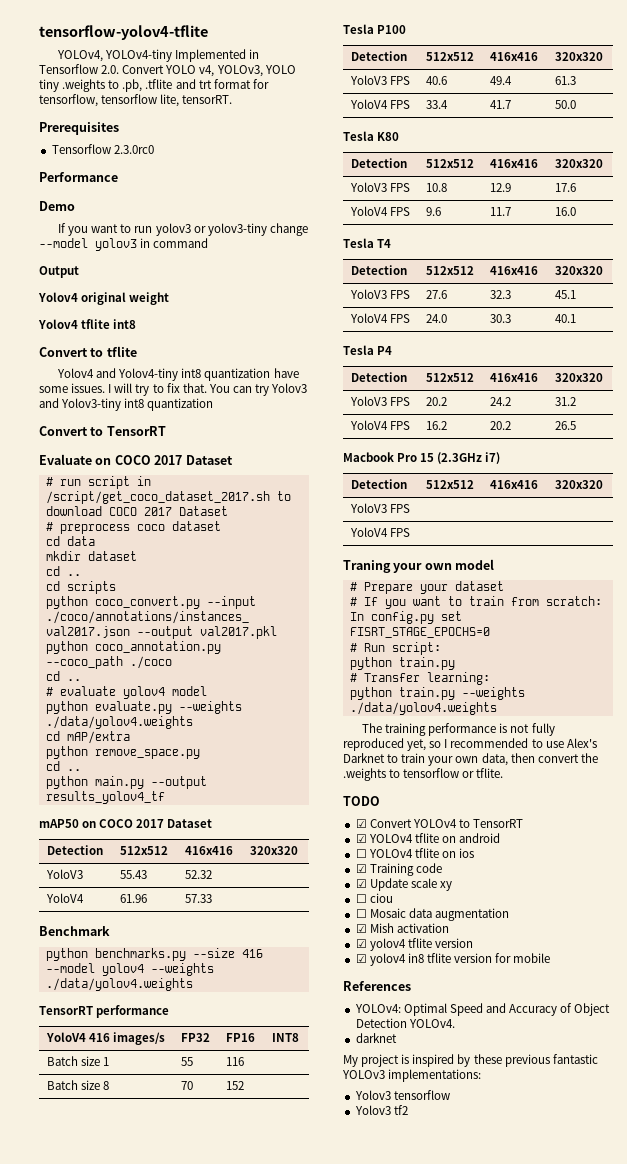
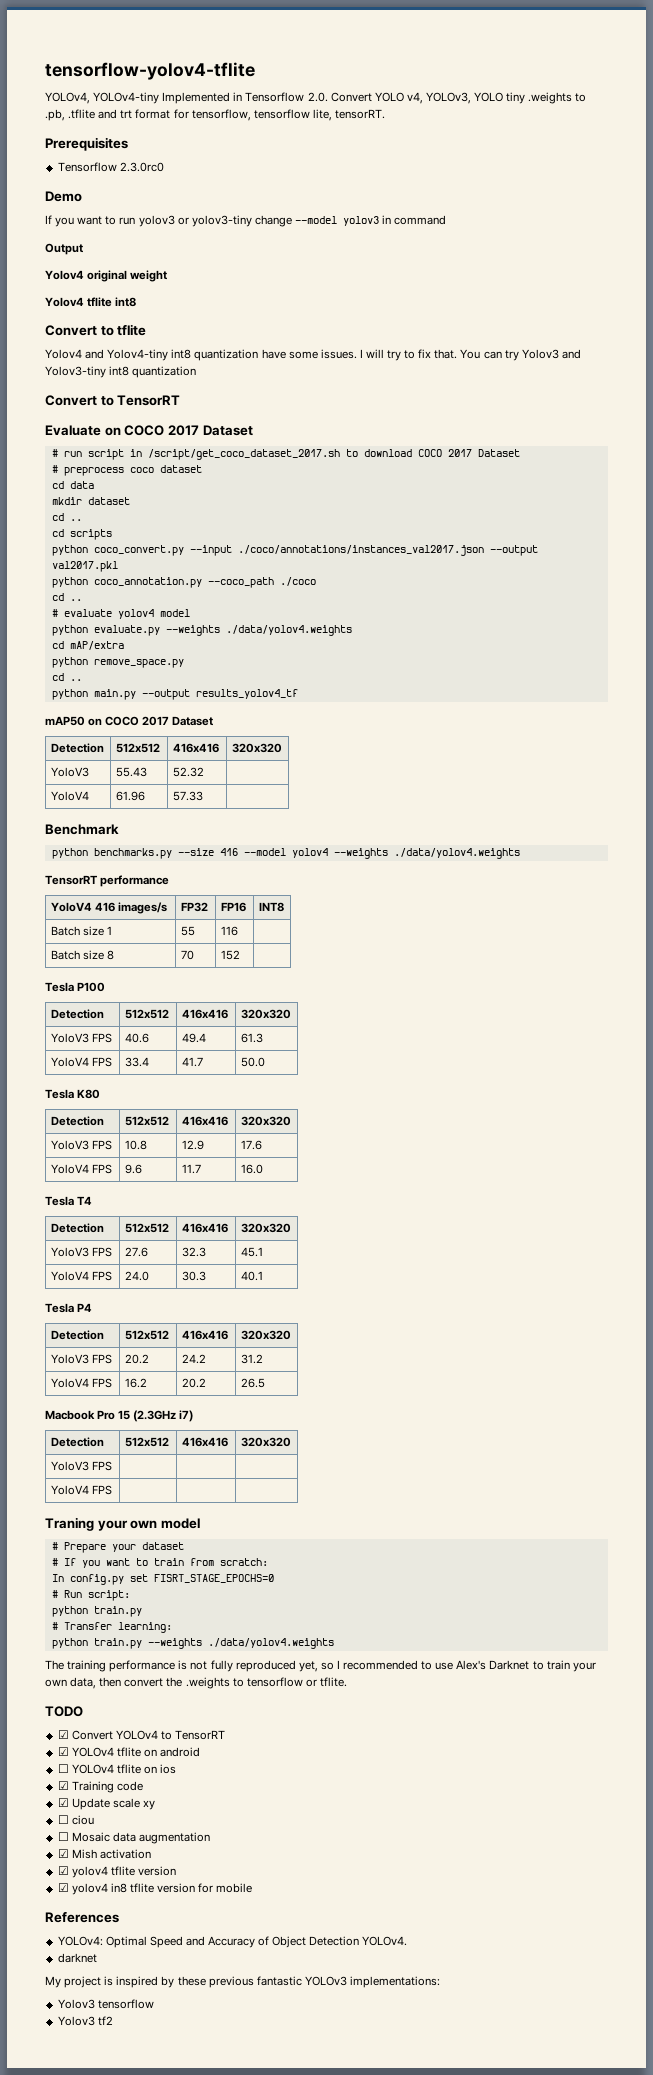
- Performance

